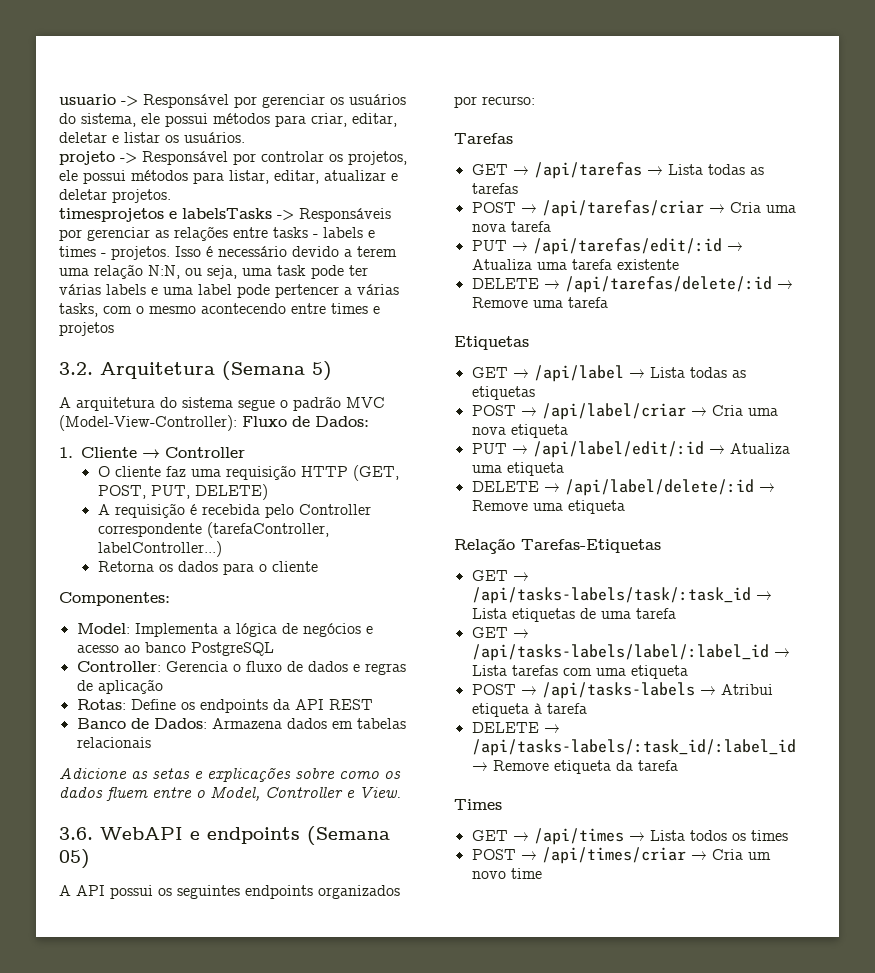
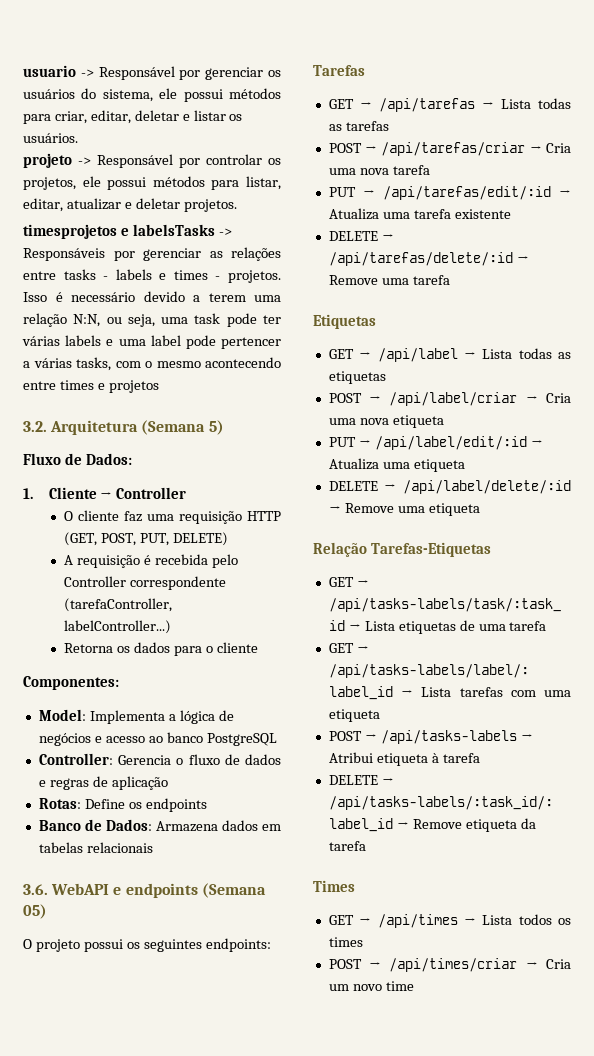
- A arquitetura do sistema segue o padrão MVC (Model-View-Controller): Fluxo de Dados:
+ Fluxo de Dados:
- Rotas: Define os endpoints da API REST
+ Rotas: Define os endpoints
- Adicione as setas e explicações sobre como os dados fluem entre o Model, Controller e View.
- A API possui os seguintes endpoints organizados por recurso:
+ O projeto possui os seguintes endpoints:

